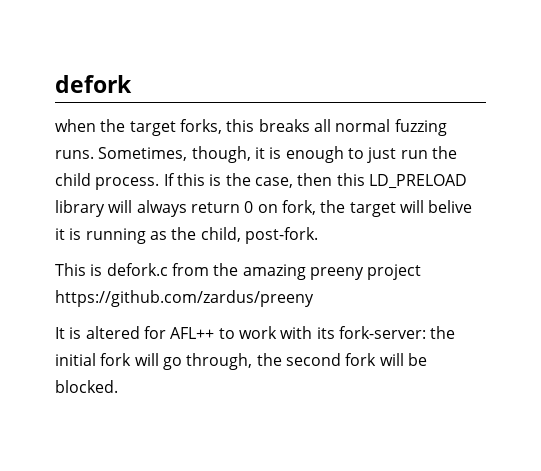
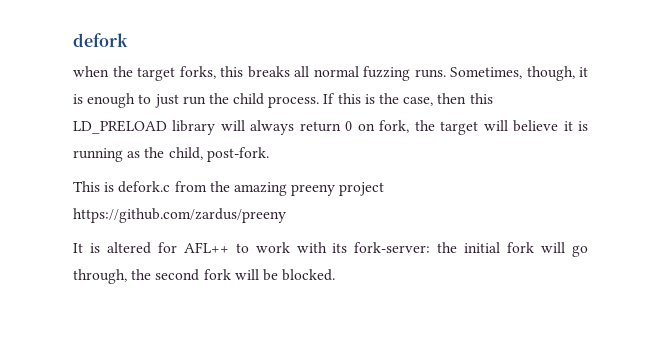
- If this is the case, then this LD_PRELOAD library will always return 0 on fork, the target will belive it is running as the child, post-fork.
+ If this is the case, then this LD_PRELOAD library will always return 0 on fork, the target will believe it is running as the child, post-fork.

